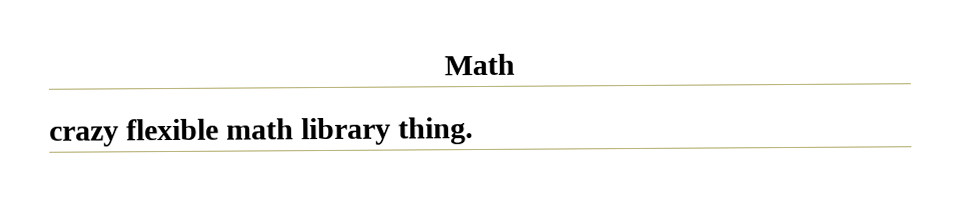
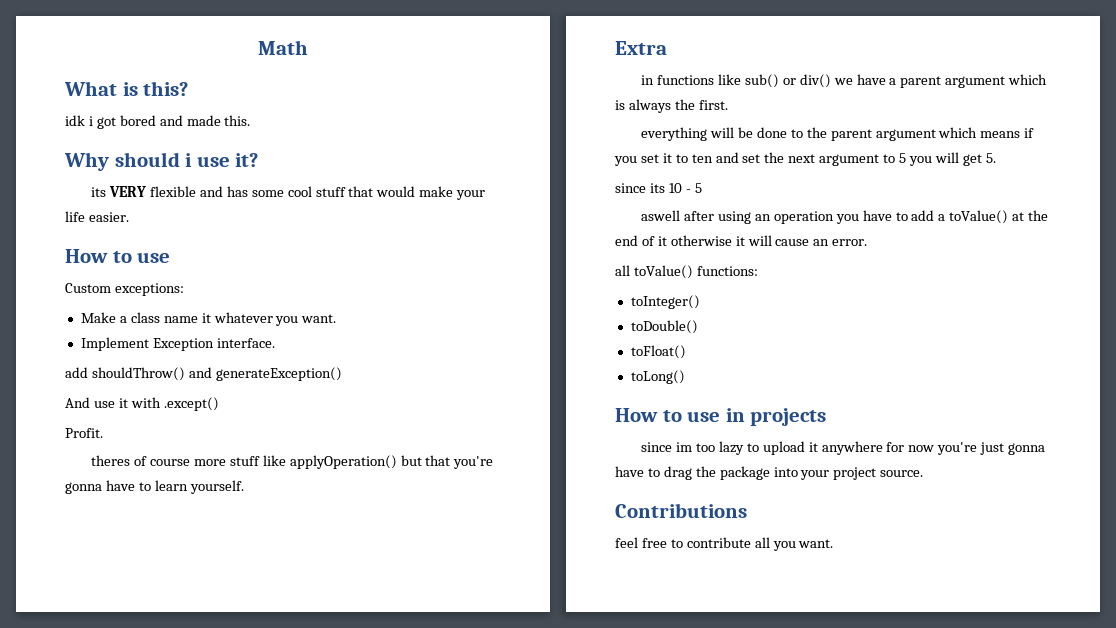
- crazy flexible math library thing.
+ What is this?
+ idk i got bored and made this.
+ Why should i use it?
+ its VERY flexible and has some cool stuff that would make your life easier.
+ How to use
+ Custom exceptions:
+ Make a class name it whatever you want.
+ Implement Exception interface.
+ add shouldThrow() and generateException()
+ And use it with .except()
+ Profit.
+ theres of course more stuff like applyOperation() but that you're gonna have to learn yourself.
+ Extra
+ in functions like sub() or div() we have a parent argument which is always the first.
+ everything will be done to the parent argument which means if you set it to ten and set the next argument to 5 you will get 5.
+ since its 10 - 5
+ aswell after using an operation you have to add a toValue() at the end of it otherwise it will cause an error.
+ all toValue() functions:
+ toInteger()
+ toDouble()
+ toFloat()
+ toLong()
+ How to use in projects
+ since im too lazy to upload it anywhere for now you're just gonna have to drag the package into your project source.
+ Contributions
+ feel free to contribute all you want.

